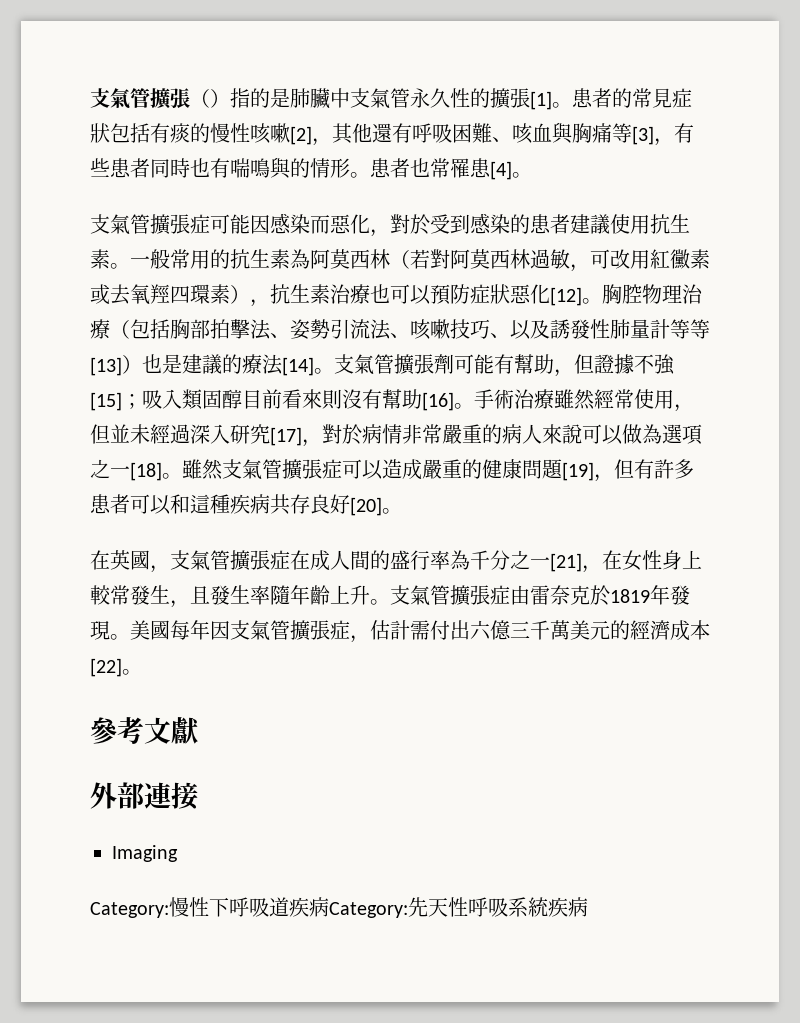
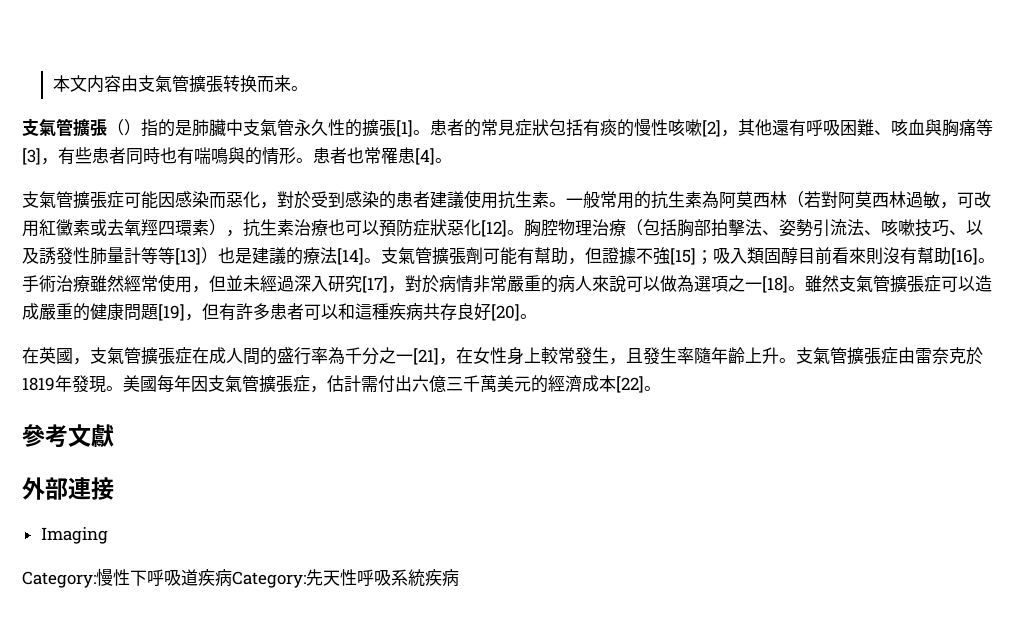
+ 本文内容由支氣管擴張转换而来。

